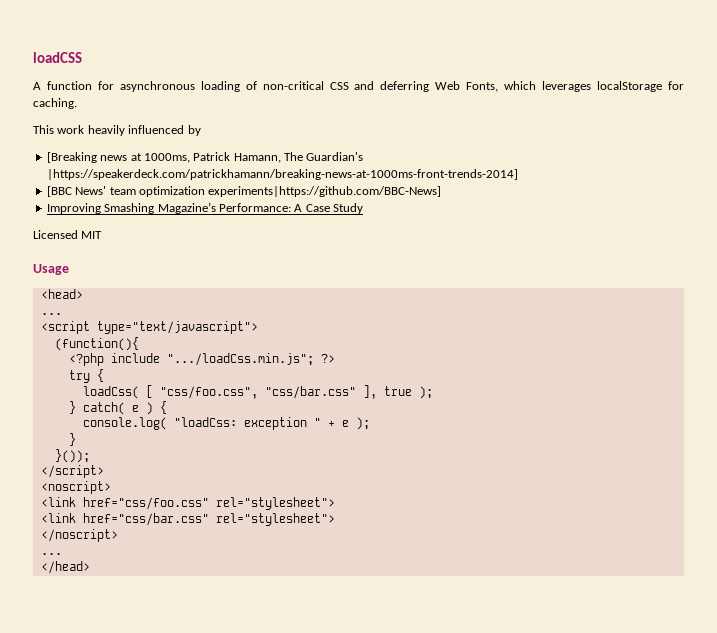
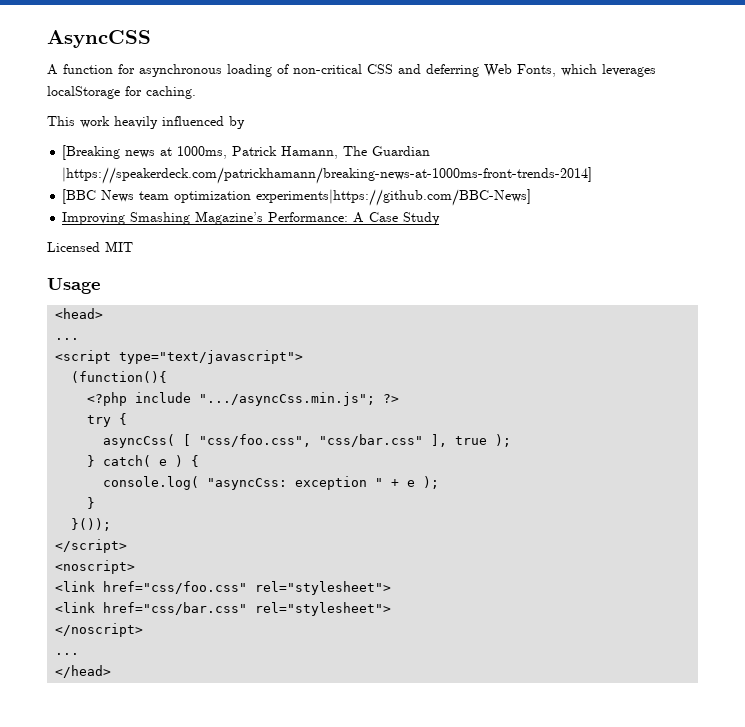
- loadCSS
+ AsyncCSS
- [Breaking news at 1000ms, Patrick Hamann, The Guardian's |https://speakerdeck.com/patrickhamann/breaking-news-at-1000ms-front-trends-2014]
+ [Breaking news at 1000ms, Patrick Hamann, The Guardian |https://speakerdeck.com/patrickhamann/breaking-news-at-1000ms-front-trends-2014]
- [BBC News' team optimization experiments|https://github.com/BBC-News]
+ [BBC News team optimization experiments|https://github.com/BBC-News]
- <?php include ".../loadCss.min.js"; ?>
+ <?php include ".../asyncCss.min.js"; ?>
- loadCss( [ "css/foo.css", "css/bar.css" ], true );
+ asyncCss( [ "css/foo.css", "css/bar.css" ], true );
- console.log( "loadCss: exception " + e );
+ console.log( "asyncCss: exception " + e );

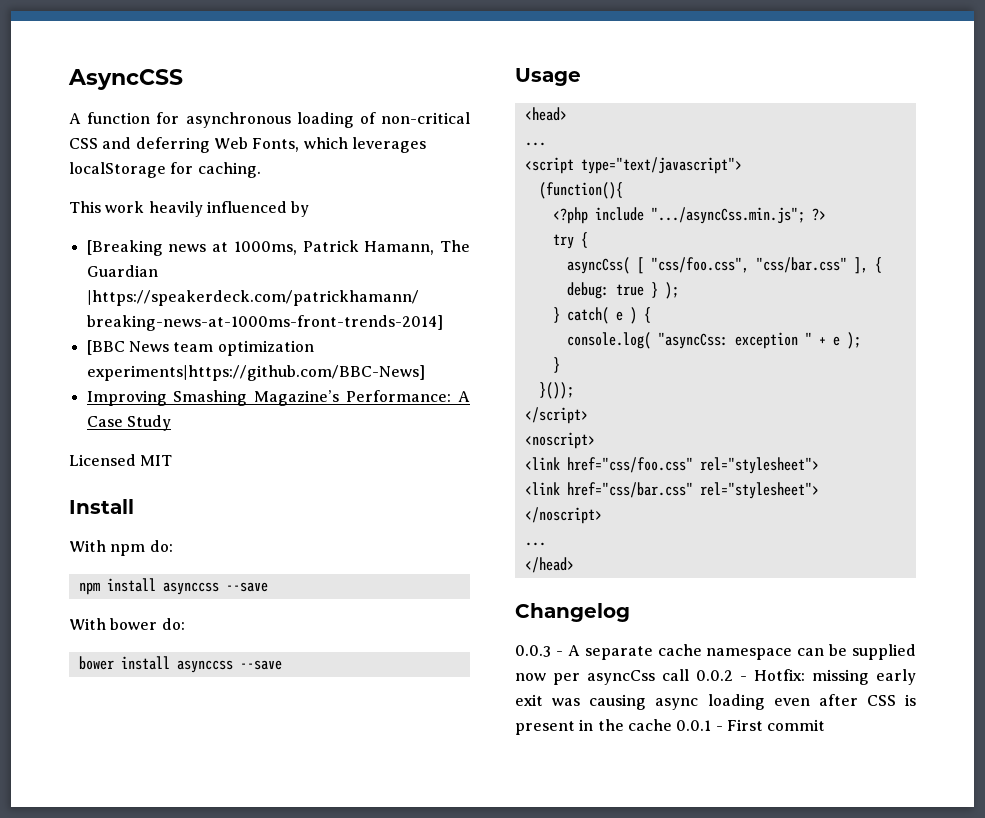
+ Install
+ With npm do:
+ npm install asynccss --save
+ With bower do:
+ bower install asynccss --save
- asyncCss( [ "css/foo.css", "css/bar.css" ], true );
+ asyncCss( [ "css/foo.css", "css/bar.css" ], { debug: true } );
+ Changelog
+ 0.0.3 - A separate cache namespace can be supplied now per asyncCss call 0.0.2 - Hotfix: missing early exit was causing async loading even after CSS is present in the cache 0.0.1 - First commit

